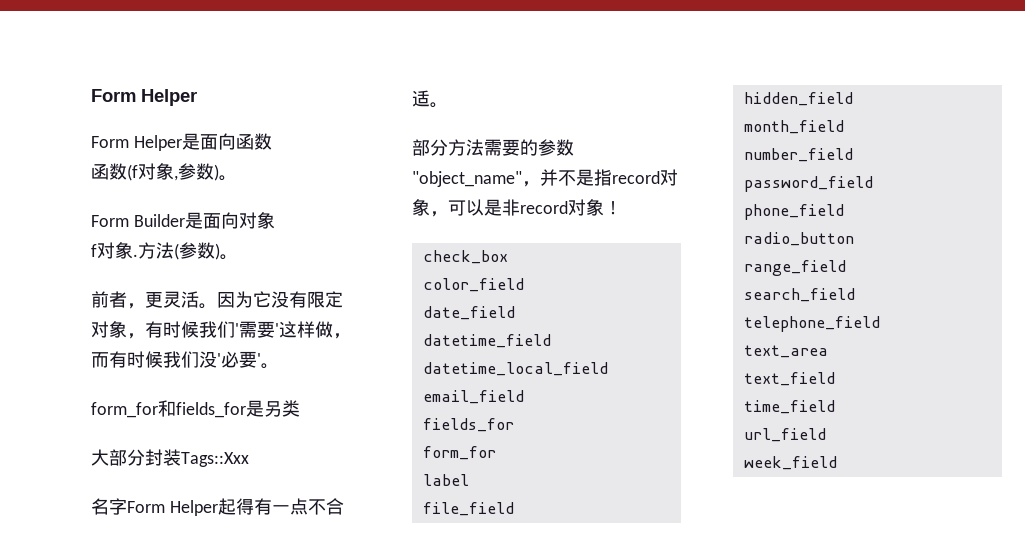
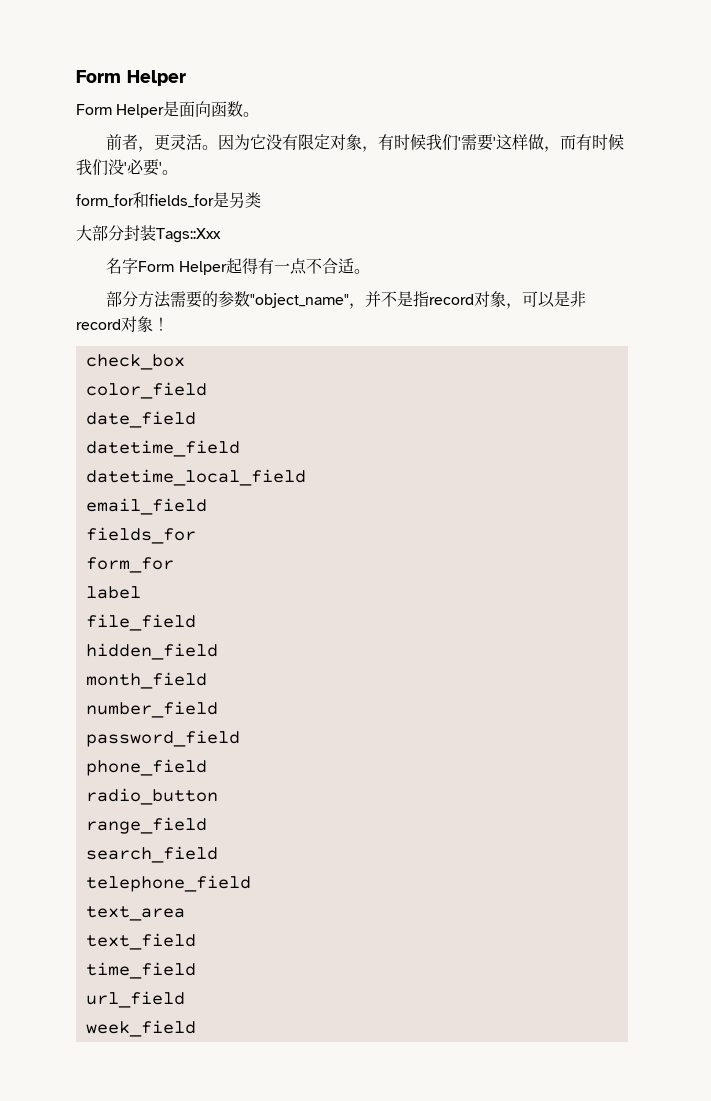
- Form Helper是面向函数
- 函数(f对象,参数)。
- Form Builder是面向对象
- f对象.方法(参数)。
+ Form Helper是面向函数。

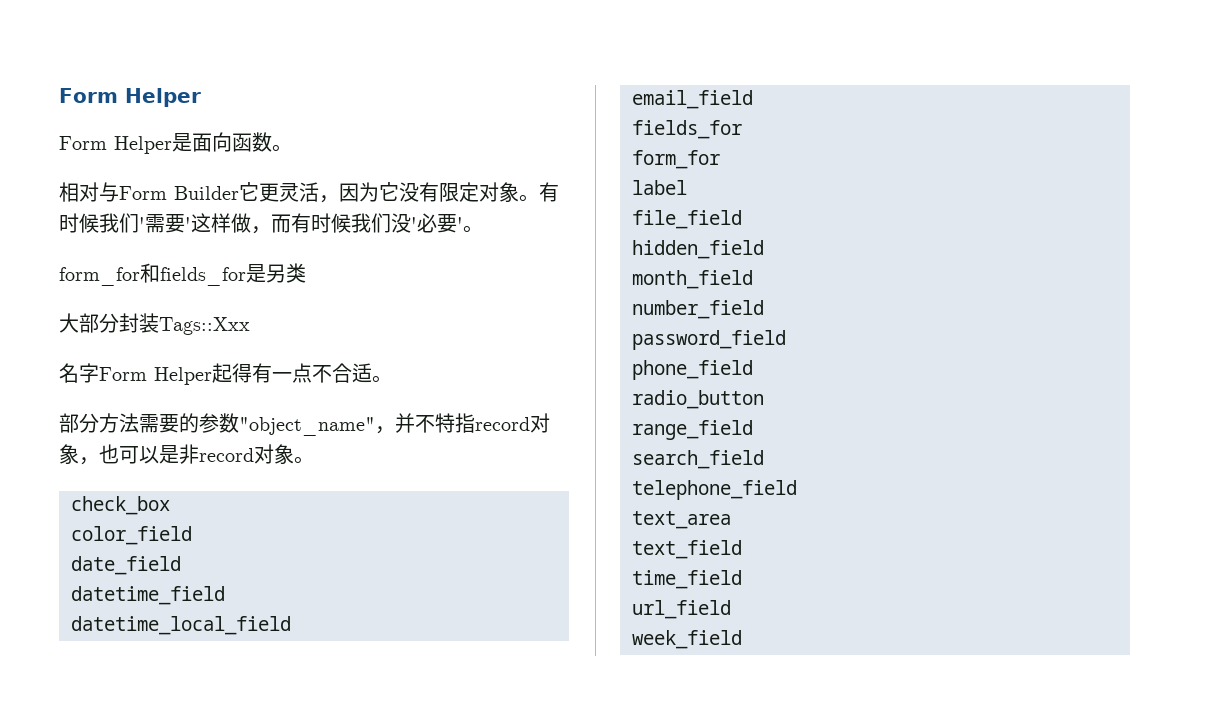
- 前者，更灵活。因为它没有限定对象，有时候我们'需要'这样做，而有时候我们没'必要'。
+ 相对与Form Builder它更灵活，因为它没有限定对象。有时候我们'需要'这样做，而有时候我们没'必要'。
- 部分方法需要的参数"object_name"，并不是指record对象，可以是非record对象！
+ 部分方法需要的参数"object_name"，并不特指record对象，也可以是非record对象。

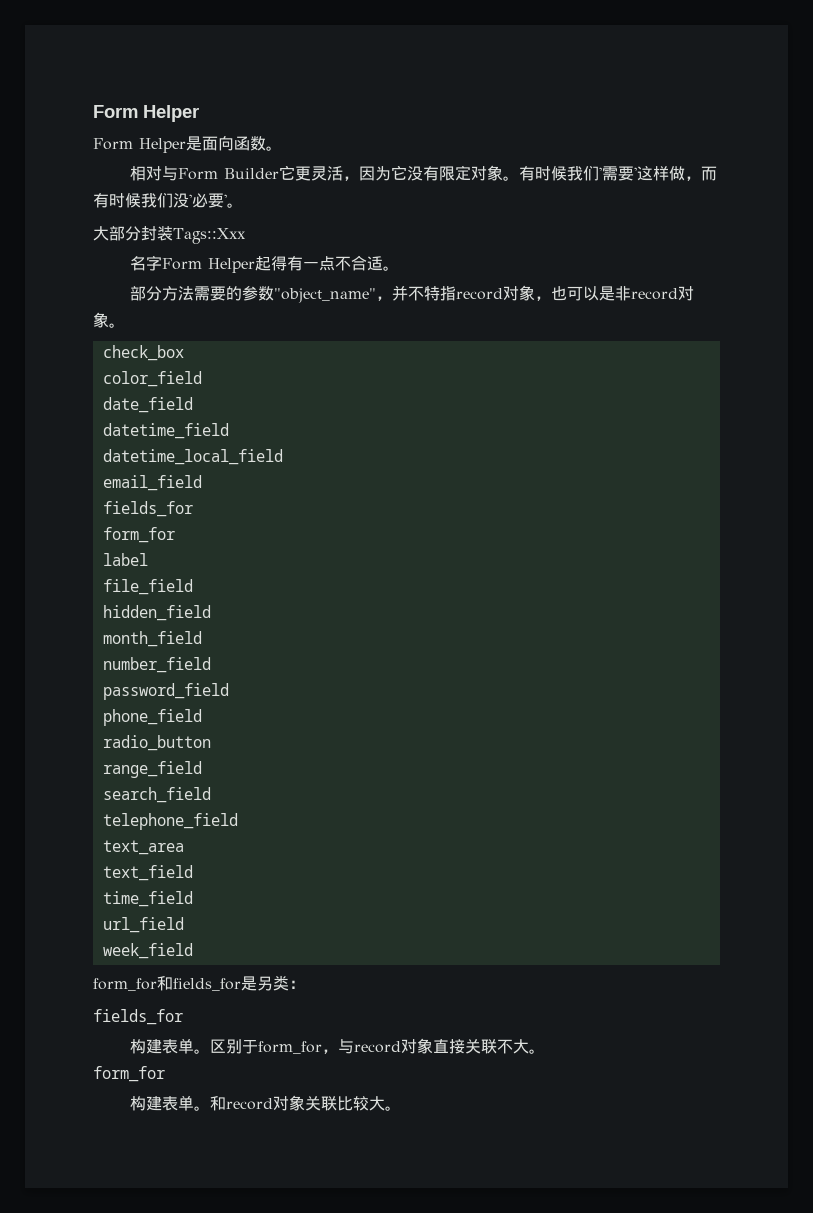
- form_for和fields_for是另类
+ form_for和fields_for是另类：
+ fields_for
+ 构建表单。区别于form_for，与record对象直接关联不大。
+ form_for
+ 构建表单。和record对象关联比较大。

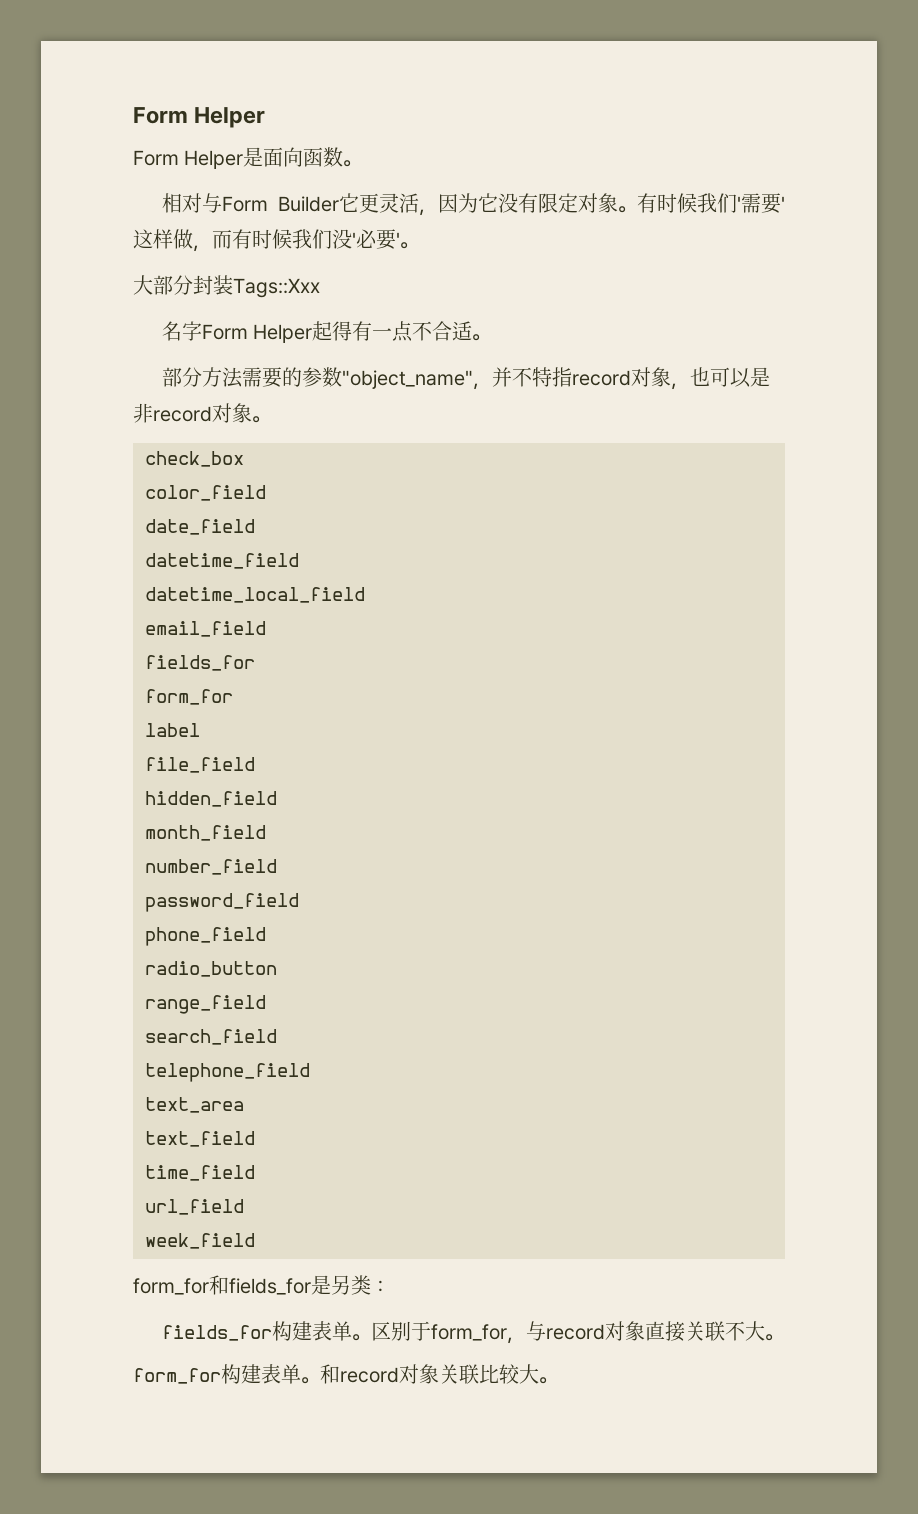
  form_for和fields_for是另类：
- fields_for
- 构建表单。
+ fields_for构建表单。
  区别于form_for，与record对象直接关联不大。
- form_for
- 构建表单。
+ form_for构建表单。

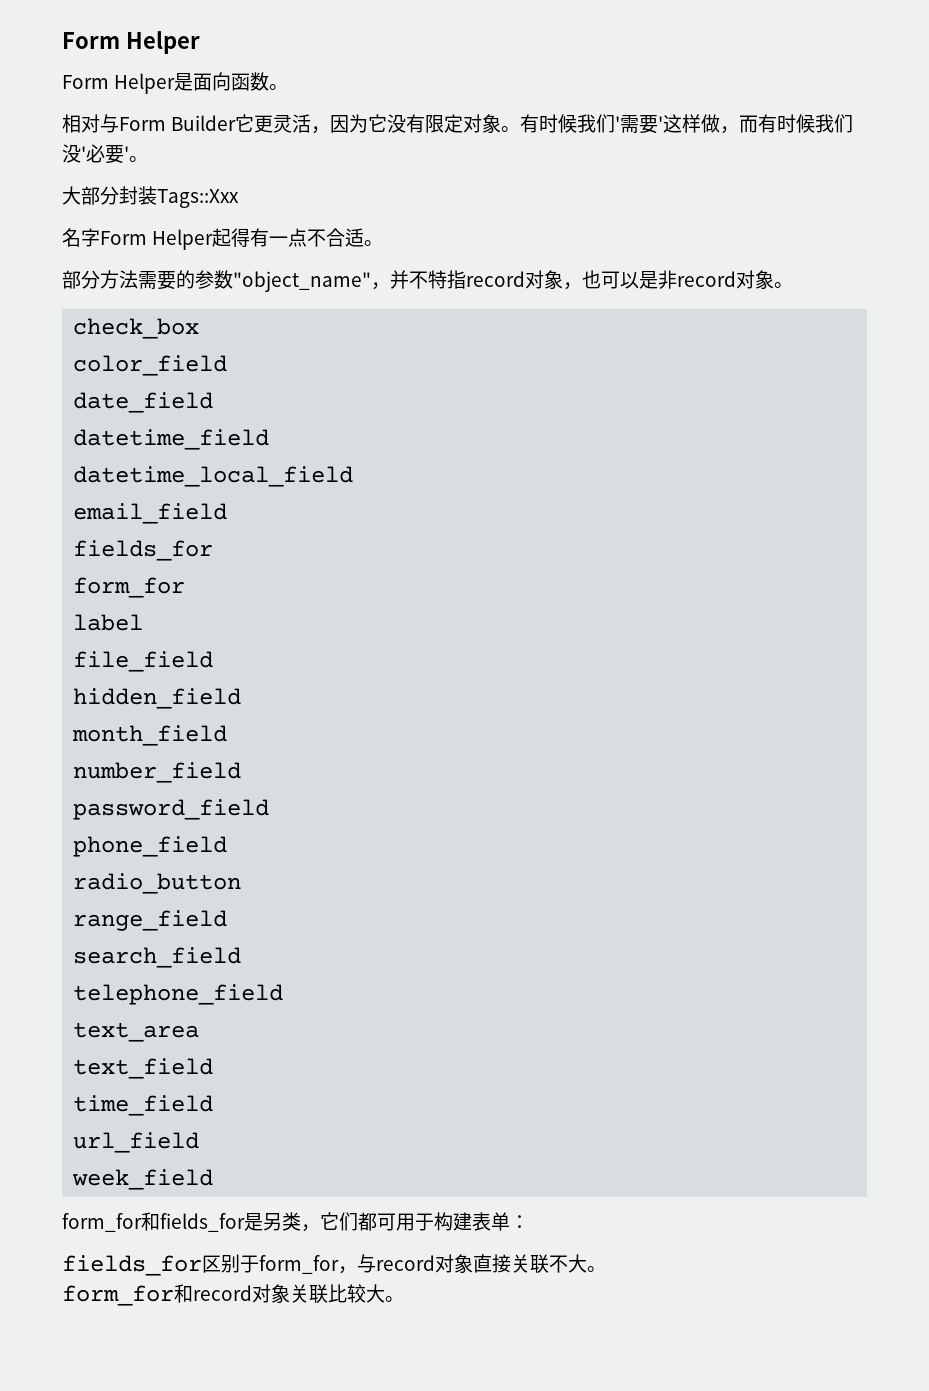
- form_for和fields_for是另类：
- fields_for构建表单。区别于form_for，与record对象直接关联不大。
+ form_for和fields_for是另类，它们都可用于构建表单：
+ fields_for区别于form_for，与record对象直接关联不大。
- form_for构建表单。和record对象关联比较大。
+ form_for和record对象关联比较大。

